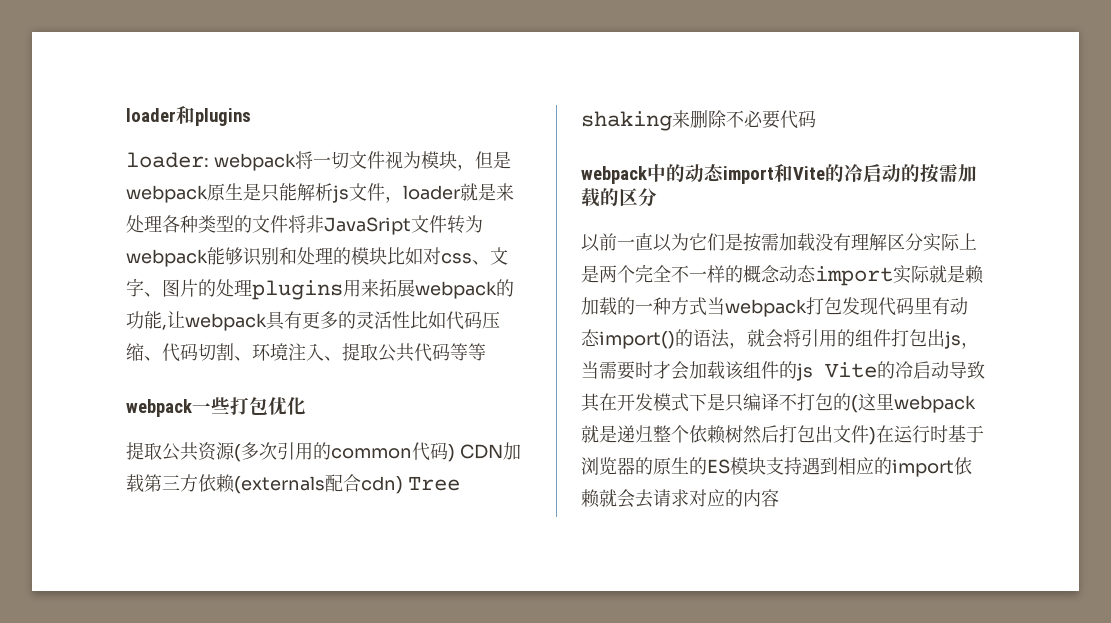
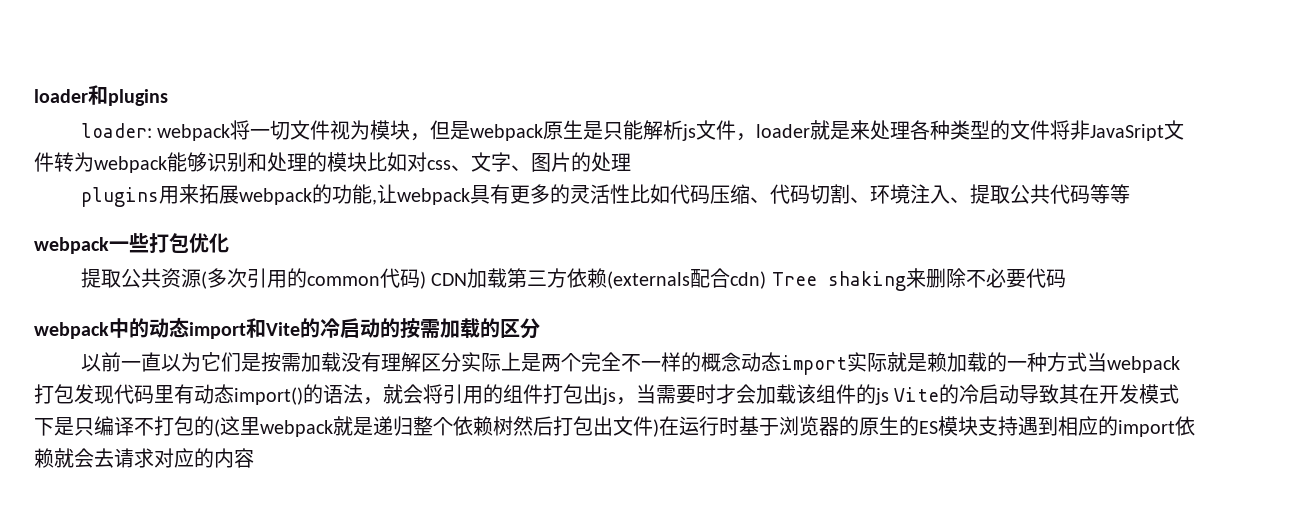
- webpack将一切文件视为模块，但是webpack原生是只能解析js文件，loader就是来处理各种类型的文件将非JavaSript文件转为webpack能够识别和处理的模块比如对css、文字、图片的处理plugins用来拓展webpack的功能,让webpack具有更多的灵活性比如代码压缩、代码切割、环境注入、提取公共代码等等
+ webpack将一切文件视为模块，但是webpack原生是只能解析js文件，loader就是来处理各种类型的文件将非JavaSript文件转为webpack能够识别和处理的模块比如对css、文字、图片的处理
+ plugins用来拓展webpack的功能,让webpack具有更多的灵活性比如代码压缩、代码切割、环境注入、提取公共代码等等

